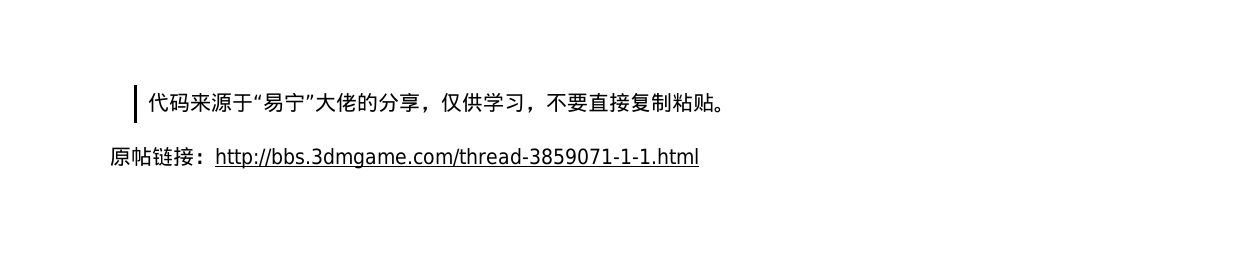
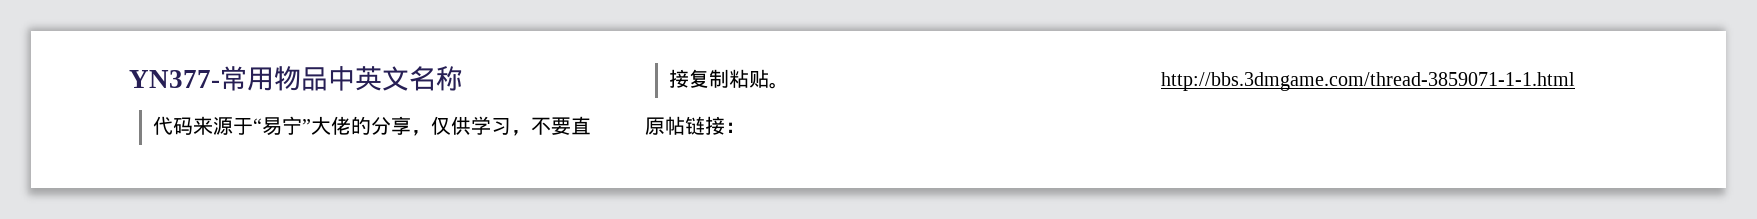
+ YN377-常用物品中英文名称

